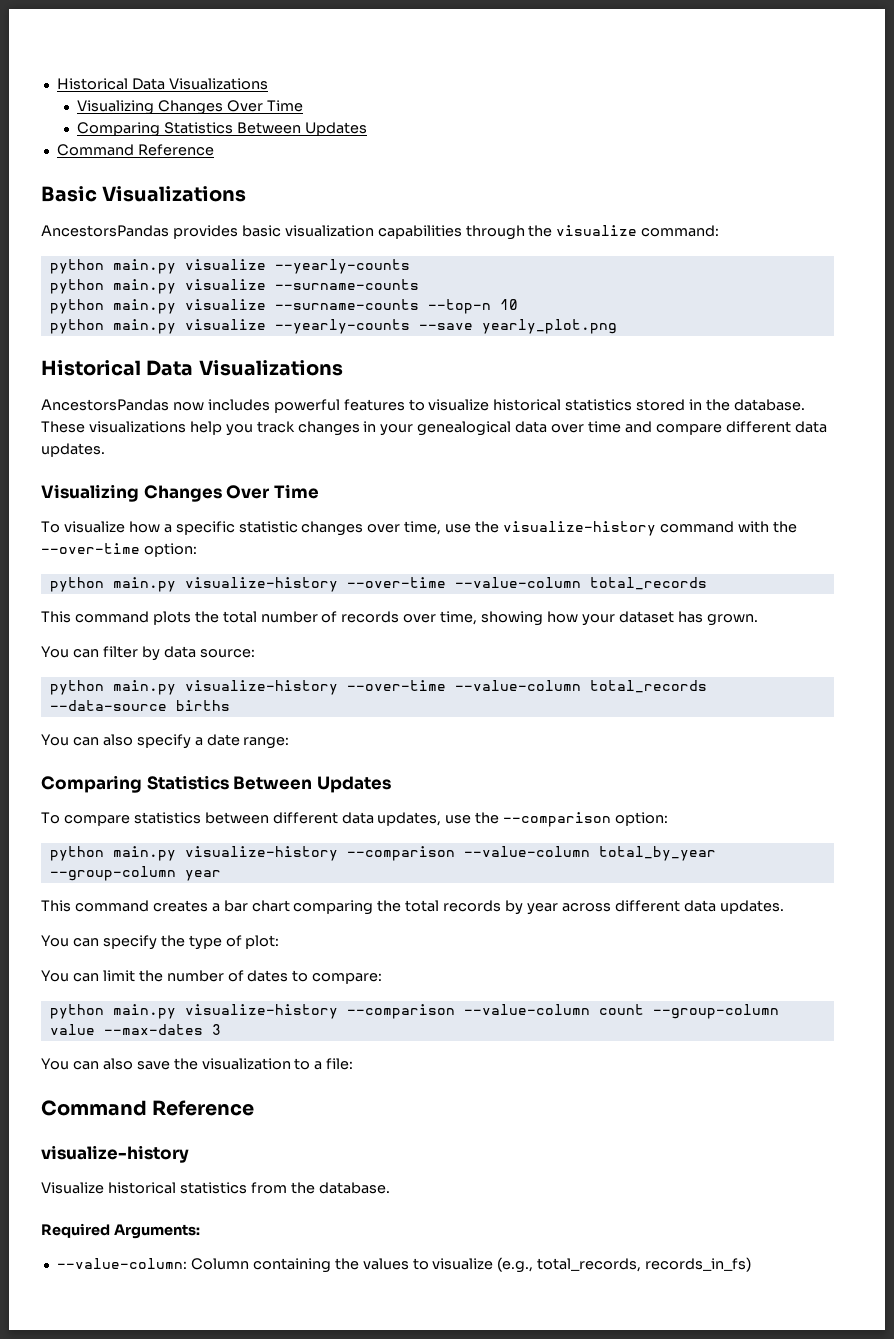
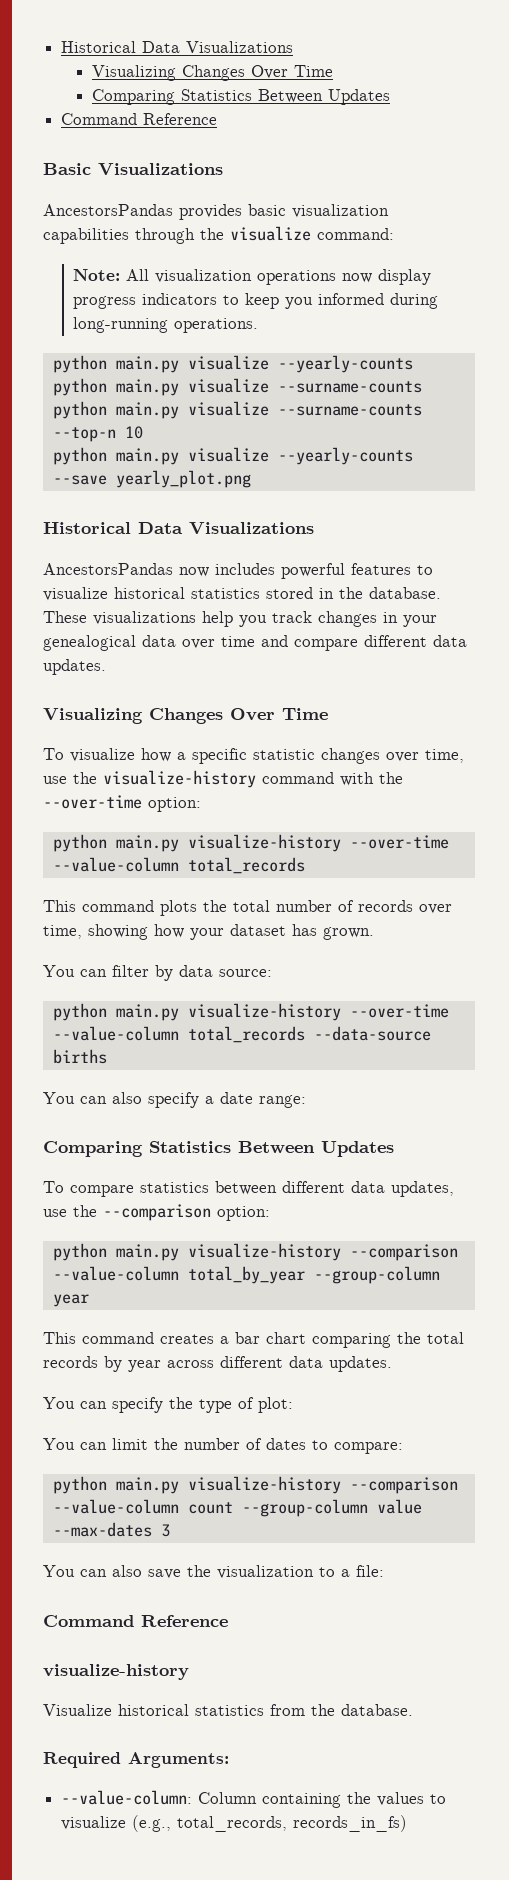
+ Note: All visualization operations now display progress indicators to keep you informed during long-running operations.

